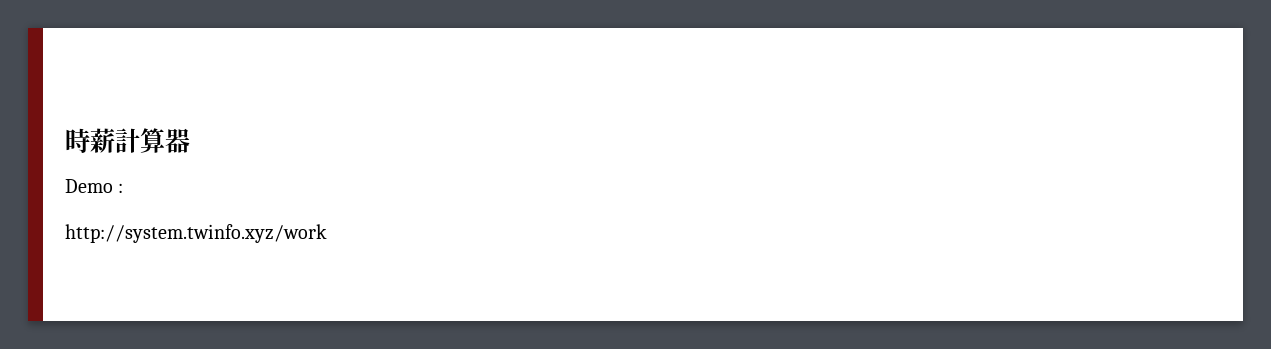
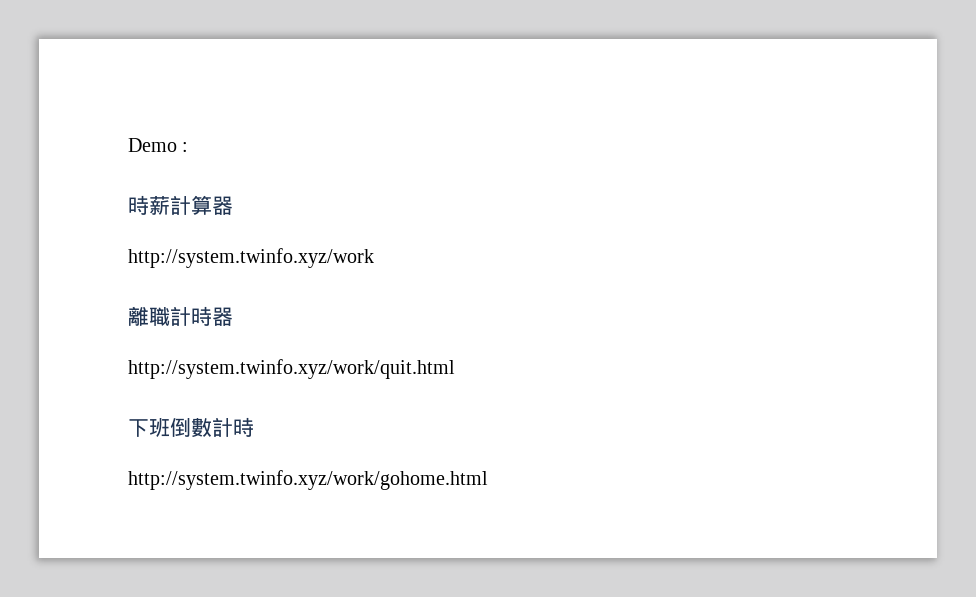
+ Demo :
- Demo :
  http://system.twinfo.xyz/work
+ 離職計時器
+ http://system.twinfo.xyz/work/quit.html
+ 下班倒數計時
+ http://system.twinfo.xyz/work/gohome.html

